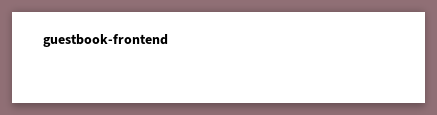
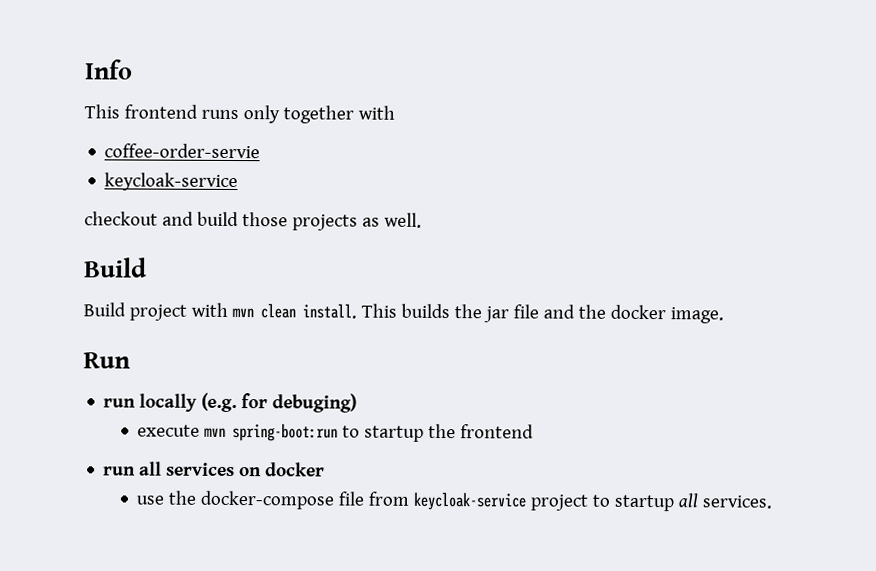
- guestbook-frontend
+ Info
+ This frontend runs only together with
+ coffee-order-servie
+ keycloak-service
+ checkout and build those projects as well.
+ Build
+ Build project with mvn clean install. This builds the jar file and the docker image.
+ Run
+ run locally (e.g. for debuging)
+ execute mvn spring-boot:run to startup the frontend
+ run all services on docker
+ use the docker-compose file from keycloak-service project to startup all services.

